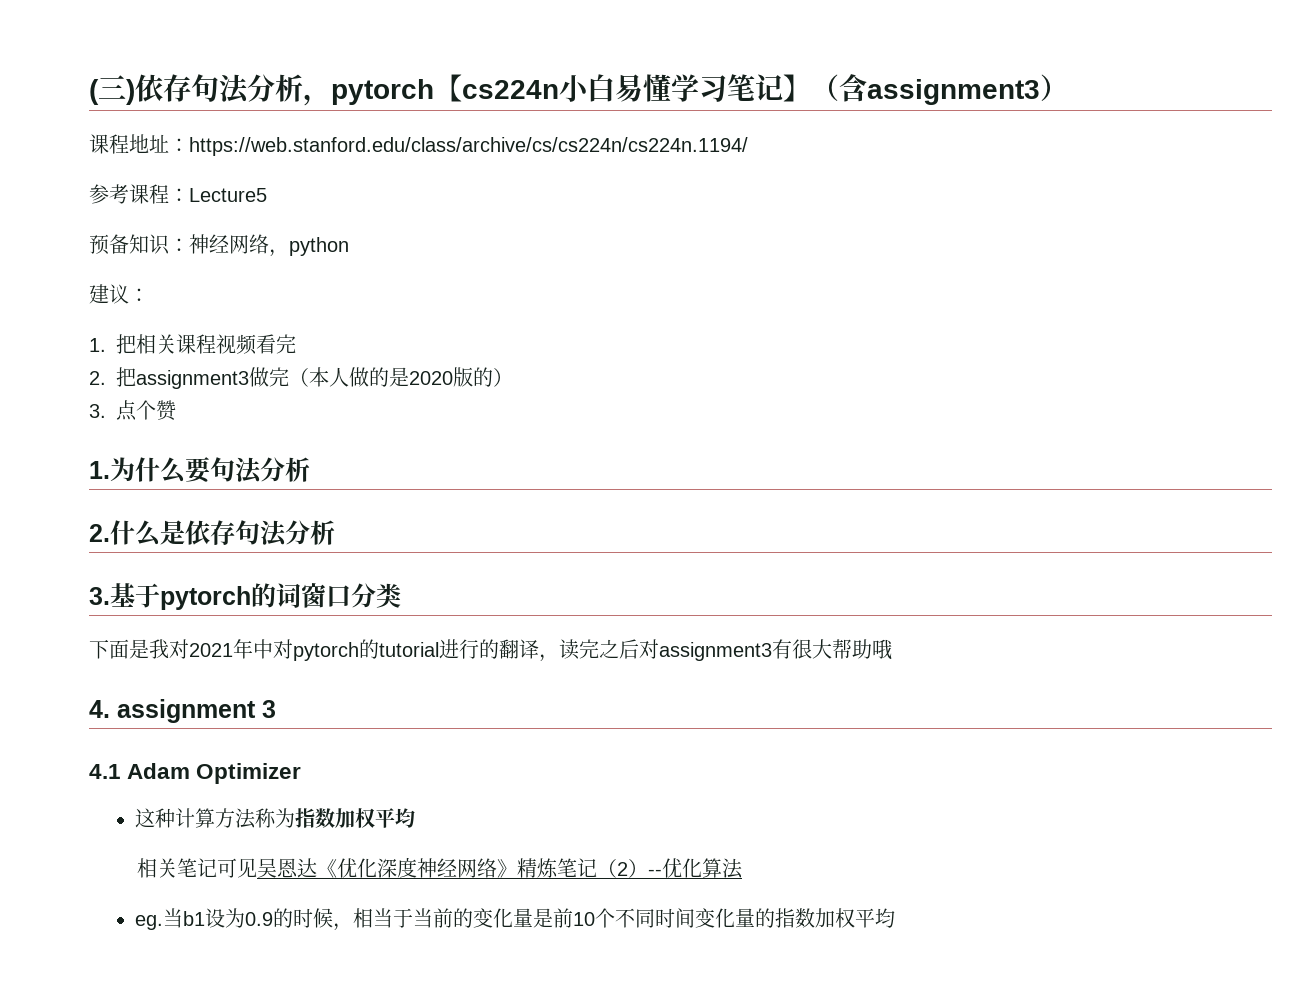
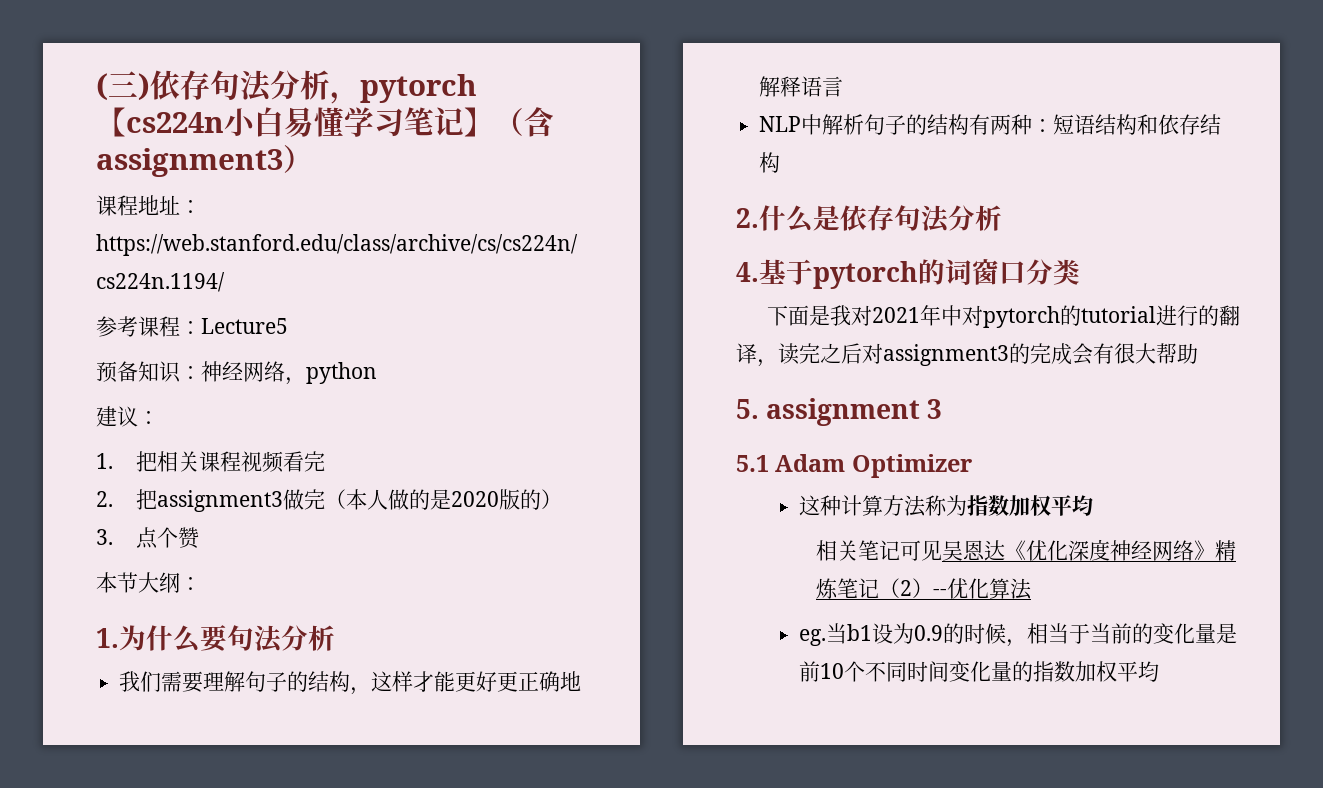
+ 本节大纲：
+ 我们需要理解句子的结构，这样才能更好更正确地解释语言
+ NLP中解析句子的结构有两种：短语结构和依存结构
- 3.基于pytorch的词窗口分类
+ 4.基于pytorch的词窗口分类
- 下面是我对2021年中对pytorch的tutorial进行的翻译，读完之后对assignment3有很大帮助哦
- 4. assignment 3
+ 下面是我对2021年中对pytorch的tutorial进行的翻译，读完之后对assignment3的完成会有很大帮助
+ 5. assignment 3
- 4.1 Adam Optimizer
+ 5.1 Adam Optimizer

